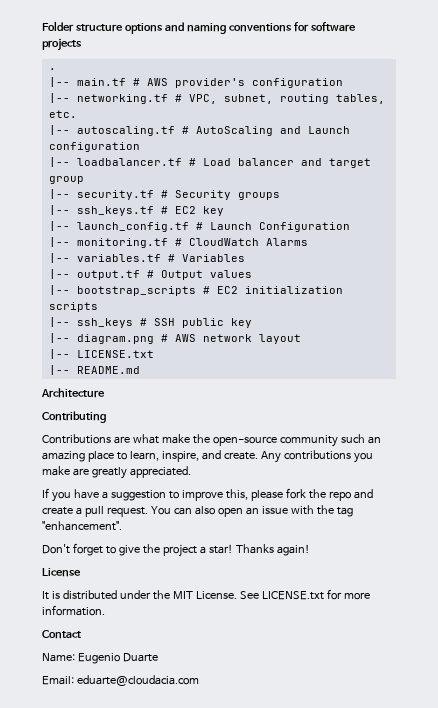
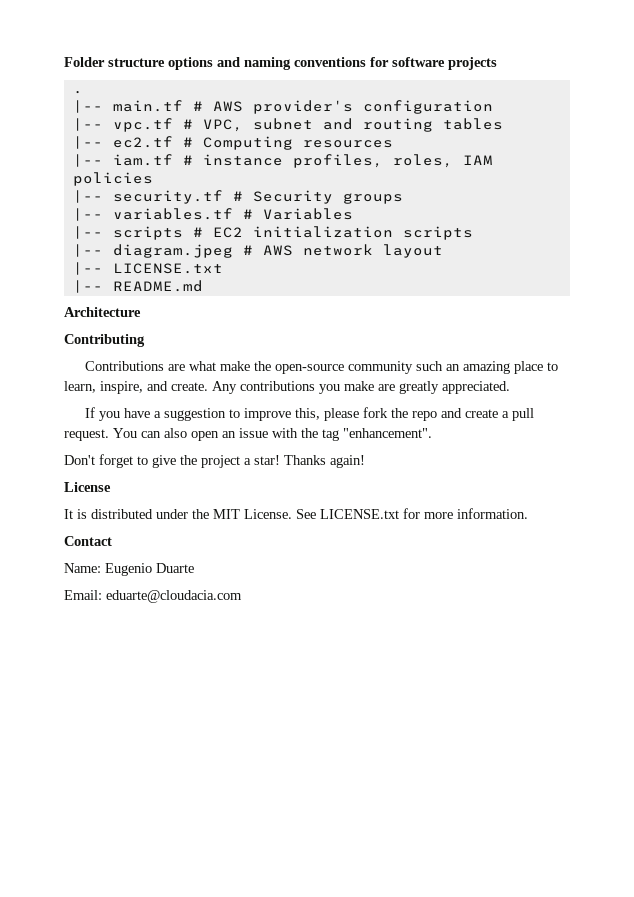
- |-- networking.tf # VPC, subnet, routing tables, etc.
- |-- autoscaling.tf # AutoScaling and Launch configuration
- |-- loadbalancer.tf # Load balancer and target group
+ |-- vpc.tf # VPC, subnet and routing tables
+ |-- ec2.tf # Computing resources
+ |-- iam.tf # instance profiles, roles, IAM policies
- |-- ssh_keys.tf # EC2 key
- |-- launch_config.tf # Launch Configuration
- |-- monitoring.tf # CloudWatch Alarms
- |-- output.tf # Output values
- |-- bootstrap_scripts # EC2 initialization scripts
+ |-- scripts # EC2 initialization scripts
- |-- ssh_keys # SSH public key
- |-- diagram.png # AWS network layout
+ |-- diagram.jpeg # AWS network layout

